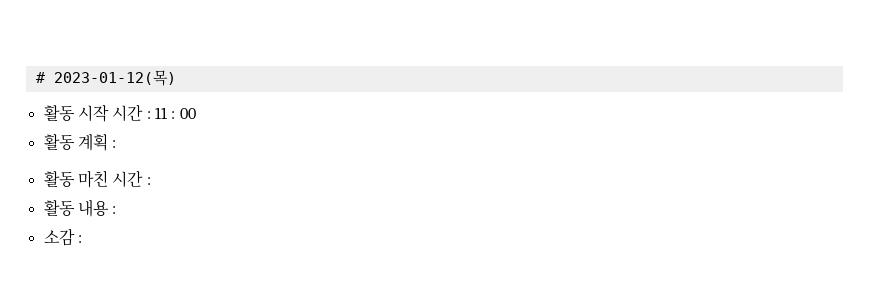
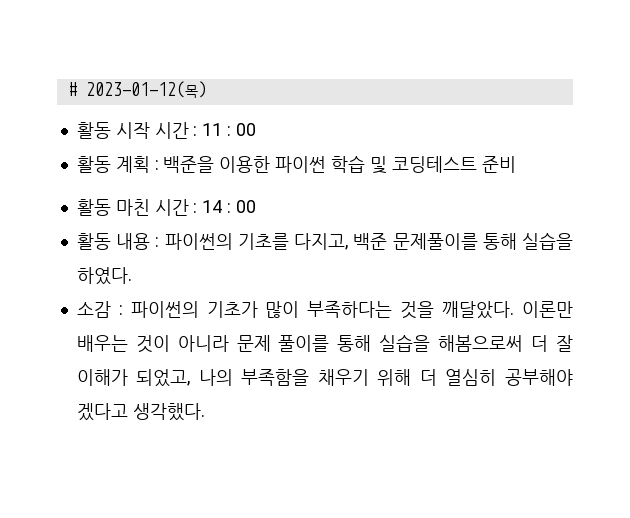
- 활동 계획 :
+ 활동 계획 : 백준을 이용한 파이썬 학습 및 코딩테스트 준비
- 활동 마친 시간 :
+ 활동 마친 시간 : 14 : 00
- 활동 내용 :
- 소감 :
+ 활동 내용 : 파이썬의 기초를 다지고, 백준 문제풀이를 통해 실습을 하였다.
+ 소감 : 파이썬의 기초가 많이 부족하다는 것을 깨달았다. 이론만 배우는 것이 아니라 문제 풀이를 통해 실습을 해봄으로써 더 잘 이해가 되었고, 나의 부족함을 채우기 위해 더 열심히 공부해야 겠다고 생각했다.

